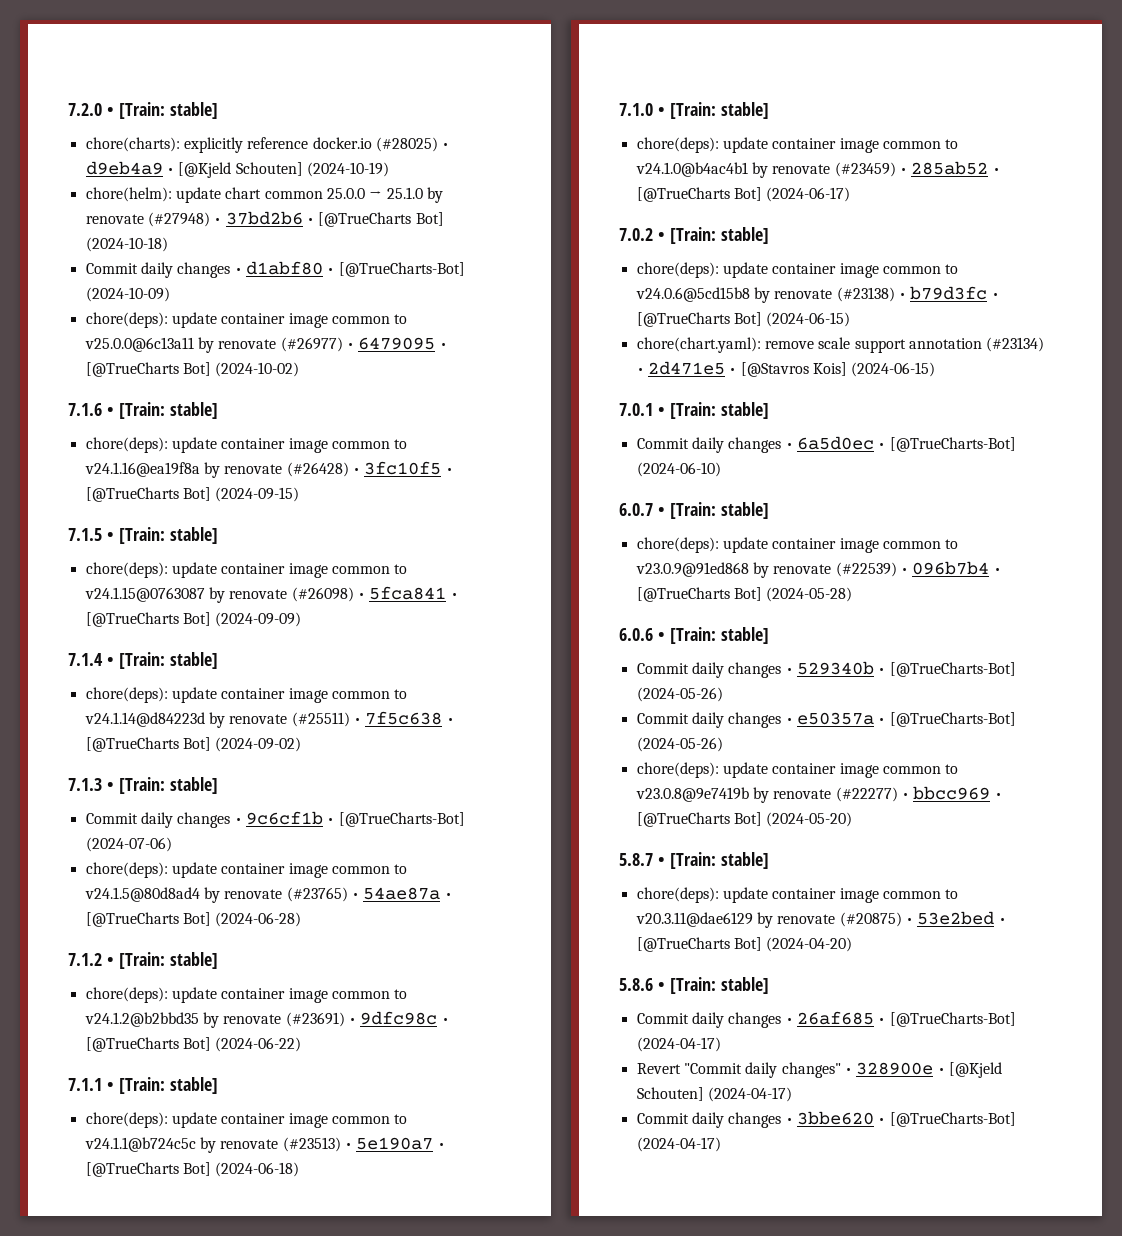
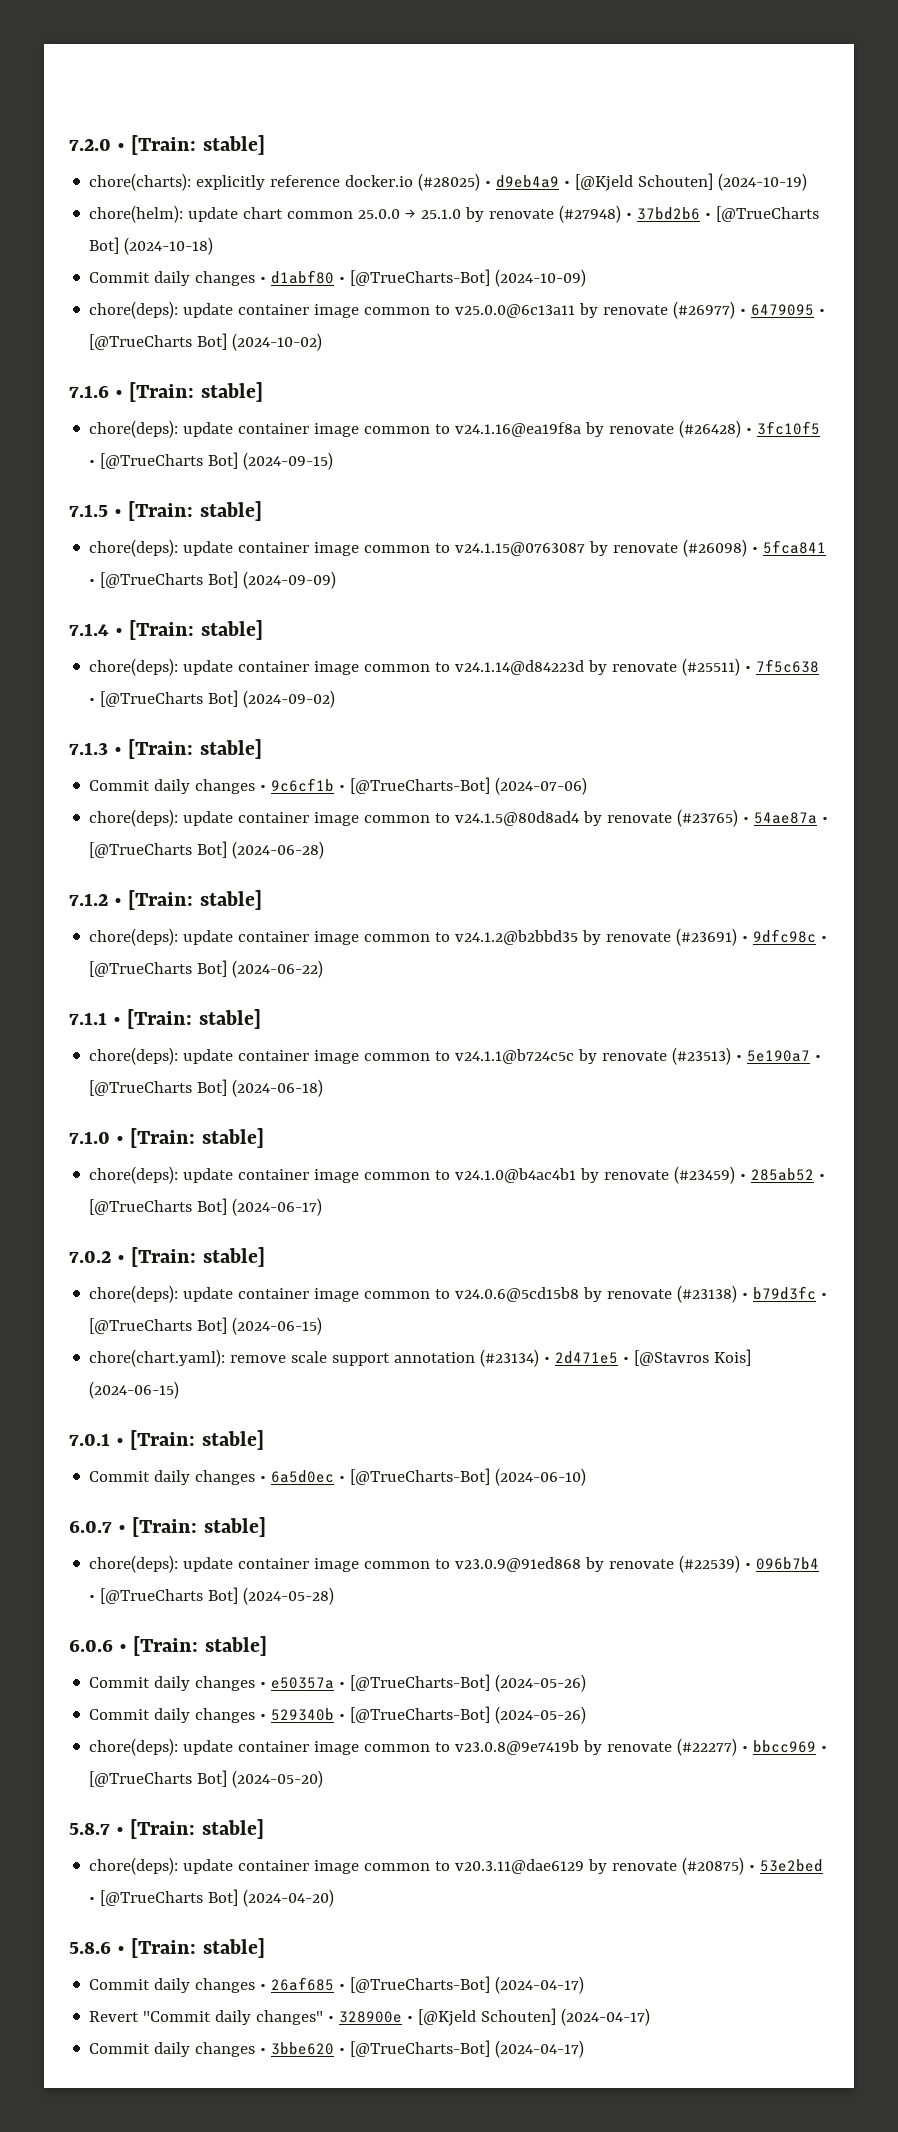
- Commit daily changes • 529340b • [@TrueCharts-Bot] (2024-05-26)
+ Commit daily changes • e50357a • [@TrueCharts-Bot] (2024-05-26)
- Commit daily changes • e50357a • [@TrueCharts-Bot] (2024-05-26)
+ Commit daily changes • 529340b • [@TrueCharts-Bot] (2024-05-26)

